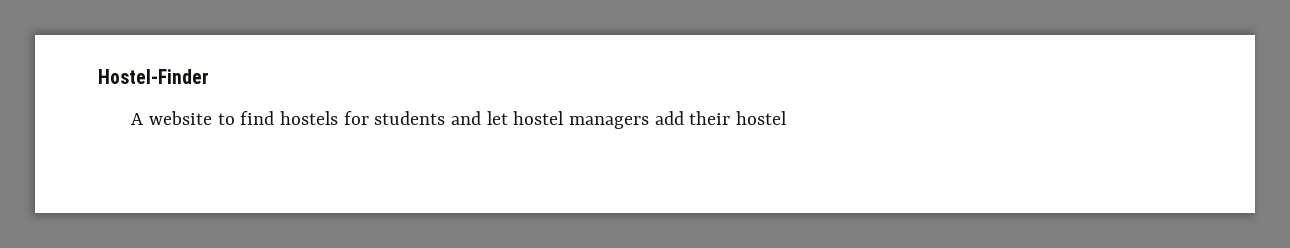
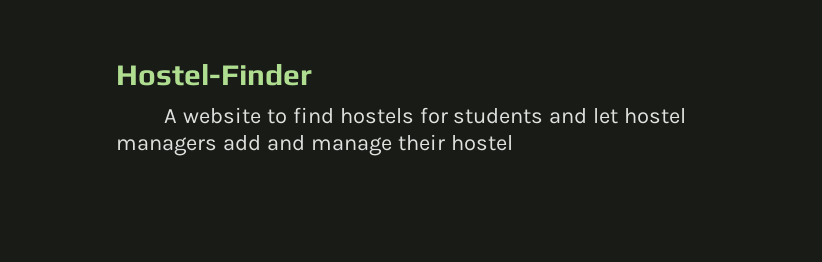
- A website to find hostels for students and let hostel managers add their hostel
+ A website to find hostels for students and let hostel managers add and manage their hostel

